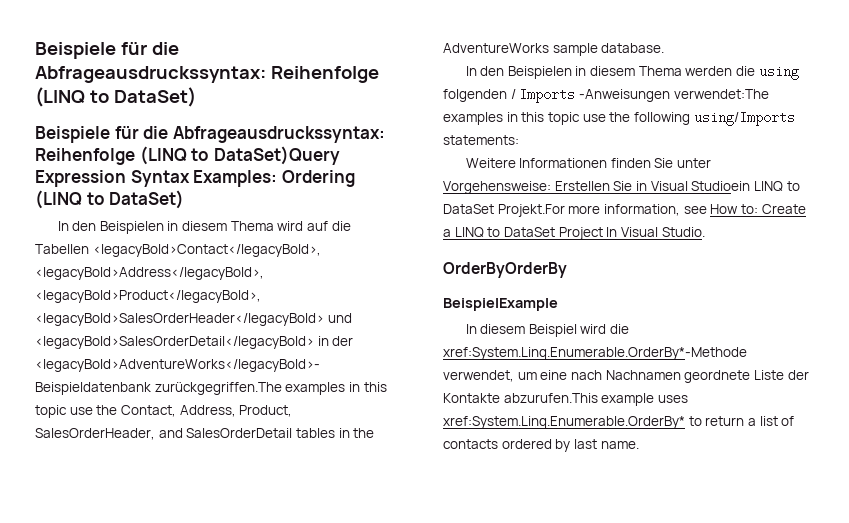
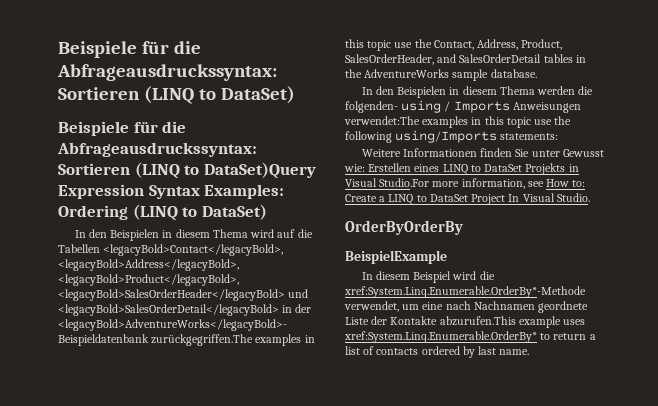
- Beispiele für die Abfrageausdruckssyntax: Reihenfolge (LINQ to DataSet)
+ Beispiele für die Abfrageausdruckssyntax: Sortieren (LINQ to DataSet)
- Beispiele für die Abfrageausdruckssyntax: Reihenfolge (LINQ to DataSet)Query Expression Syntax Examples: Ordering (LINQ to DataSet)
+ Beispiele für die Abfrageausdruckssyntax: Sortieren (LINQ to DataSet)Query Expression Syntax Examples: Ordering (LINQ to DataSet)
- In den Beispielen in diesem Thema werden die using folgenden / Imports -Anweisungen verwendet:The examples in this topic use the following using/Imports statements:
+ In den Beispielen in diesem Thema werden die folgenden- using / Imports Anweisungen verwendet:The examples in this topic use the following using/Imports statements:
- Weitere Informationen finden Sie unter Vorgehensweise: Erstellen Sie in Visual Studioein LINQ to DataSet Projekt.For more information, see How to: Create a LINQ to DataSet Project In Visual Studio.
+ Weitere Informationen finden Sie unter Gewusst wie: Erstellen eines LINQ to DataSet Projekts in Visual Studio.For more information, see How to: Create a LINQ to DataSet Project In Visual Studio.

